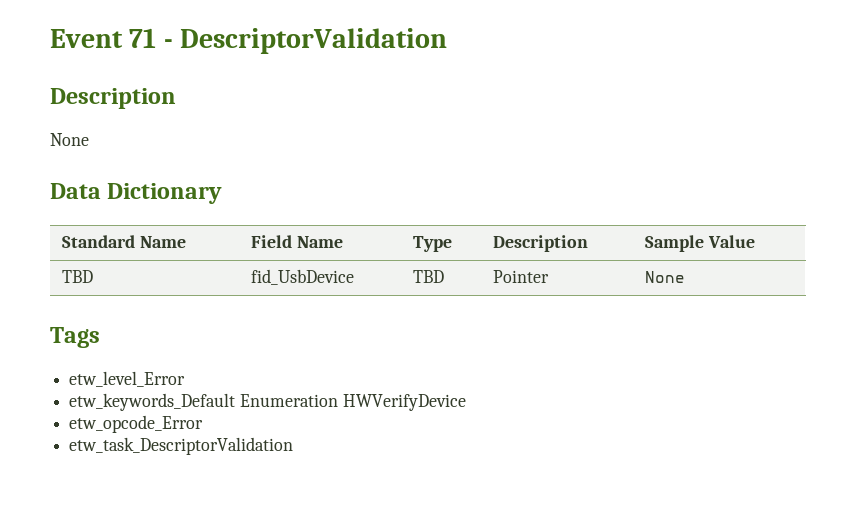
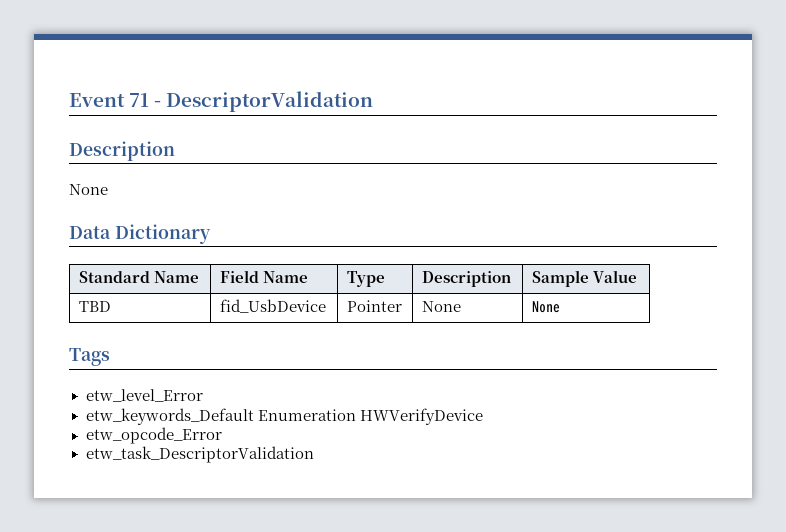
- TBD | fid_UsbDevice | TBD | Pointer | None
+ TBD | fid_UsbDevice | Pointer | None | None

